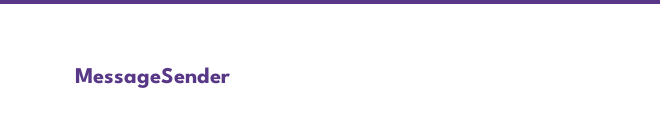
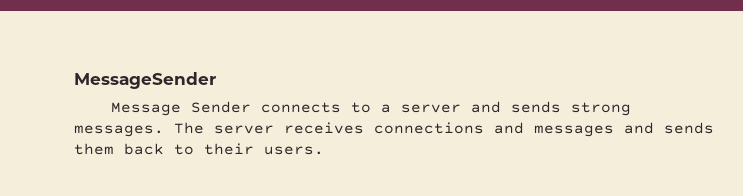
+ Message Sender connects to a server and sends strong messages. The server receives connections and messages and sends them back to their users.

